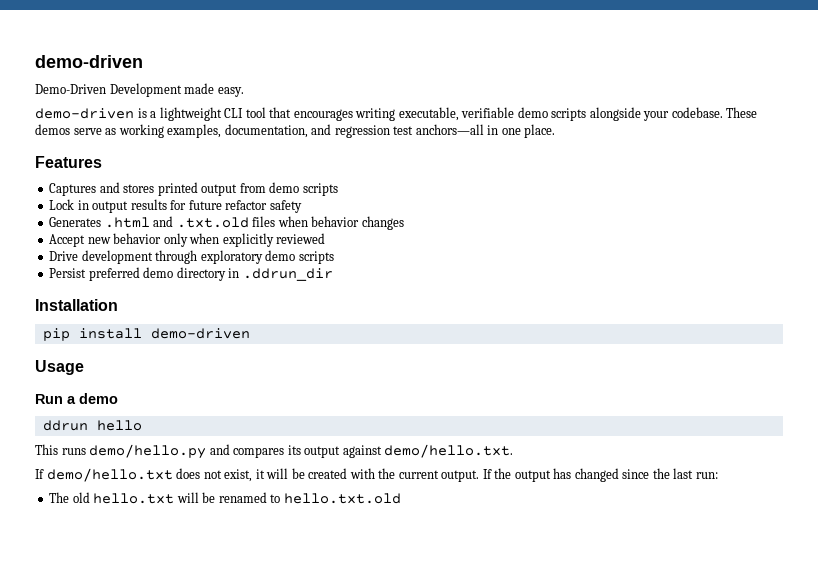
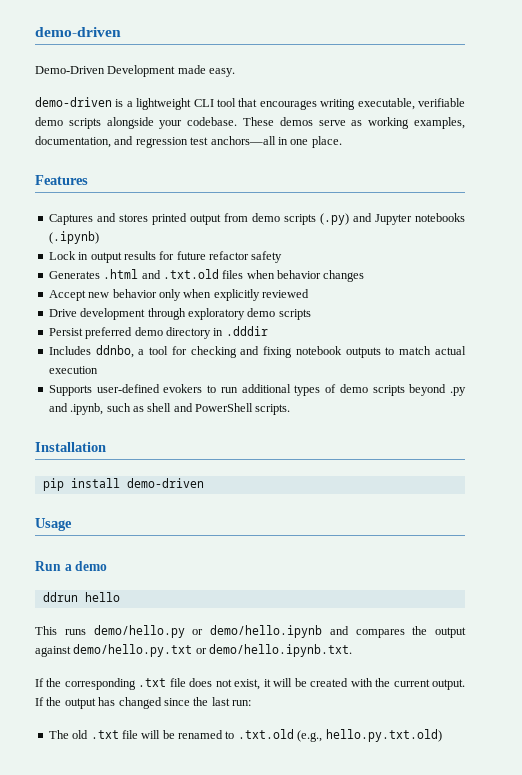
- Captures and stores printed output from demo scripts
+ Captures and stores printed output from demo scripts (.py) and Jupyter notebooks (.ipynb)
- Persist preferred demo directory in .ddrun_dir
+ Persist preferred demo directory in .dddir
+ Includes ddnbo, a tool for checking and fixing notebook outputs to match actual execution
+ Supports user-defined evokers to run additional types of demo scripts beyond .py and .ipynb, such as shell and PowerShell scripts.
- This runs demo/hello.py and compares its output against demo/hello.txt.
- If demo/hello.txt does not exist, it will be created with the current output.
+ This runs demo/hello.py or demo/hello.ipynb and compares the output against demo/hello.py.txt or demo/hello.ipynb.txt.
+ If the corresponding .txt file does not exist, it will be created with the current output.
- The old hello.txt will be renamed to hello.txt.old
+ The old .txt file will be renamed to .txt.old (e.g., hello.py.txt.old)

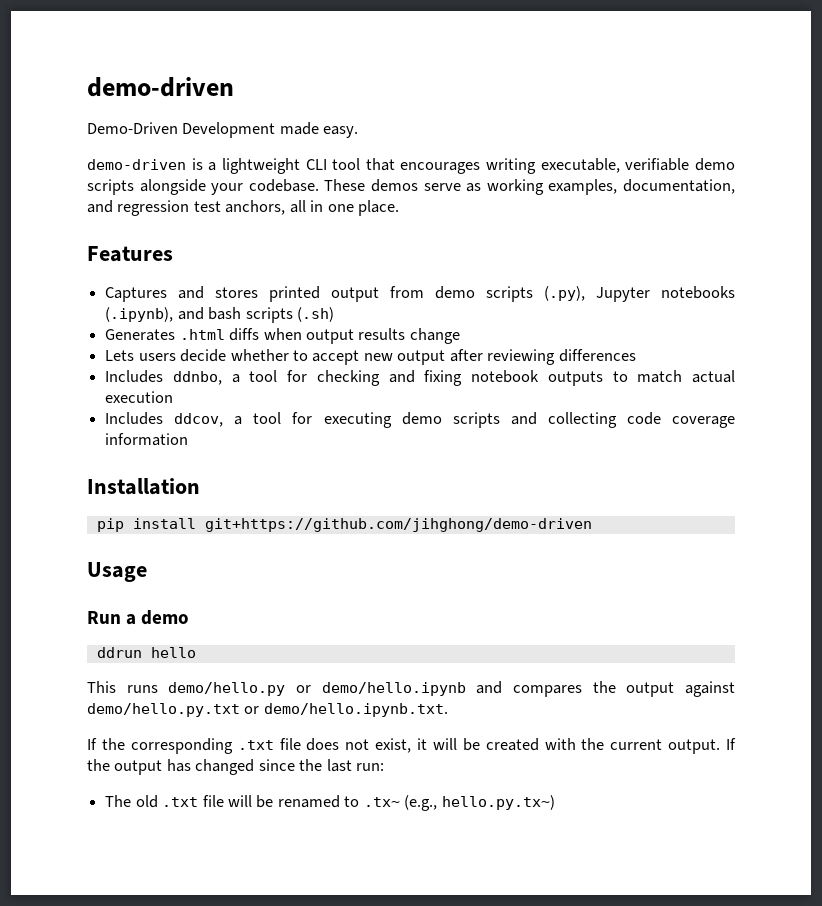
- These demos serve as working examples, documentation, and regression test anchors—all in one place.
+ These demos serve as working examples, documentation, and regression test anchors, all in one place.
- Captures and stores printed output from demo scripts (.py) and Jupyter notebooks (.ipynb)
- Lock in output results for future refactor safety
- Generates .html and .txt.old files when behavior changes
- Accept new behavior only when explicitly reviewed
- Drive development through exploratory demo scripts
- Persist preferred demo directory in .dddir
+ Captures and stores printed output from demo scripts (.py), Jupyter notebooks (.ipynb), and bash scripts (.sh)
+ Generates .html diffs when output results change
+ Lets users decide whether to accept new output after reviewing differences
- Supports user-defined evokers to run additional types of demo scripts beyond .py and .ipynb, such as shell and PowerShell scripts.
+ Includes ddcov, a tool for executing demo scripts and collecting code coverage information
- pip install demo-driven
+ pip install git+https://github.com/jihghong/demo-driven
- The old .txt file will be renamed to .txt.old (e.g., hello.py.txt.old)
+ The old .txt file will be renamed to .tx~ (e.g., hello.py.tx~)

